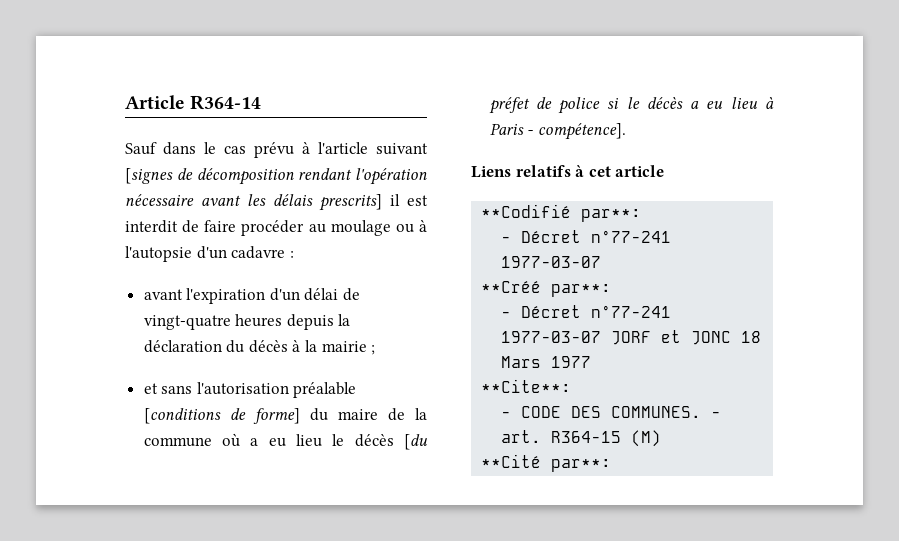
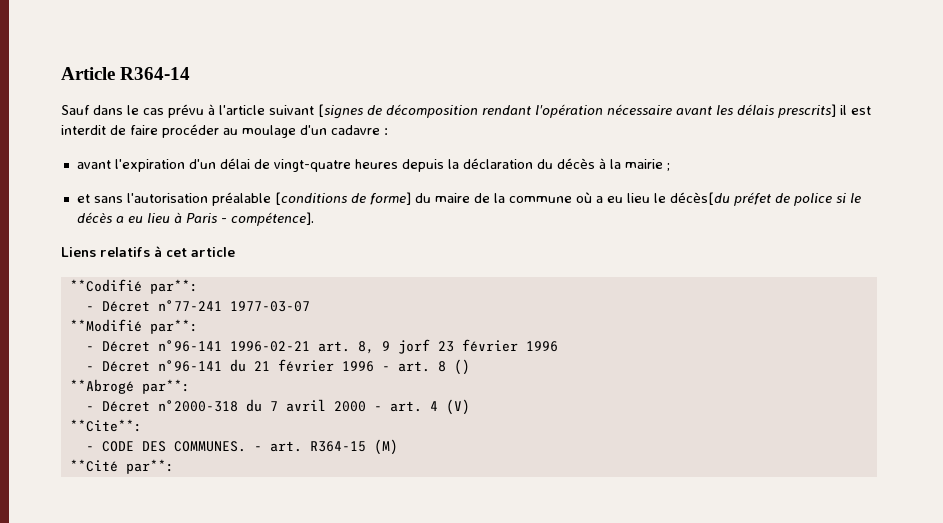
- Sauf dans le cas prévu à l'article suivant [signes de décomposition rendant l'opération nécessaire avant les délais prescrits] il est interdit de faire procéder au moulage ou à l'autopsie d'un cadavre :
+ Sauf dans le cas prévu à l'article suivant [signes de décomposition rendant l'opération nécessaire avant les délais prescrits] il est interdit de faire procéder au moulage d'un cadavre :
- et sans l'autorisation préalable [conditions de forme] du maire de la commune où a eu lieu le décès [du préfet de police si le décès a eu lieu à Paris - compétence].
+ et sans l'autorisation préalable [conditions de forme] du maire de la commune où a eu lieu le décès[du préfet de police si le décès a eu lieu à Paris - compétence].
- **Créé par**:
- - Décret n°77-241 1977-03-07 JORF et JONC 18 Mars 1977
+ **Modifié par**:
+ - Décret n°96-141 1996-02-21 art. 8, 9 jorf 23 février 1996
+ - Décret n°96-141 du 21 février 1996 - art. 8 ()
+ **Abrogé par**:
+ - Décret n°2000-318 du 7 avril 2000 - art. 4 (V)

